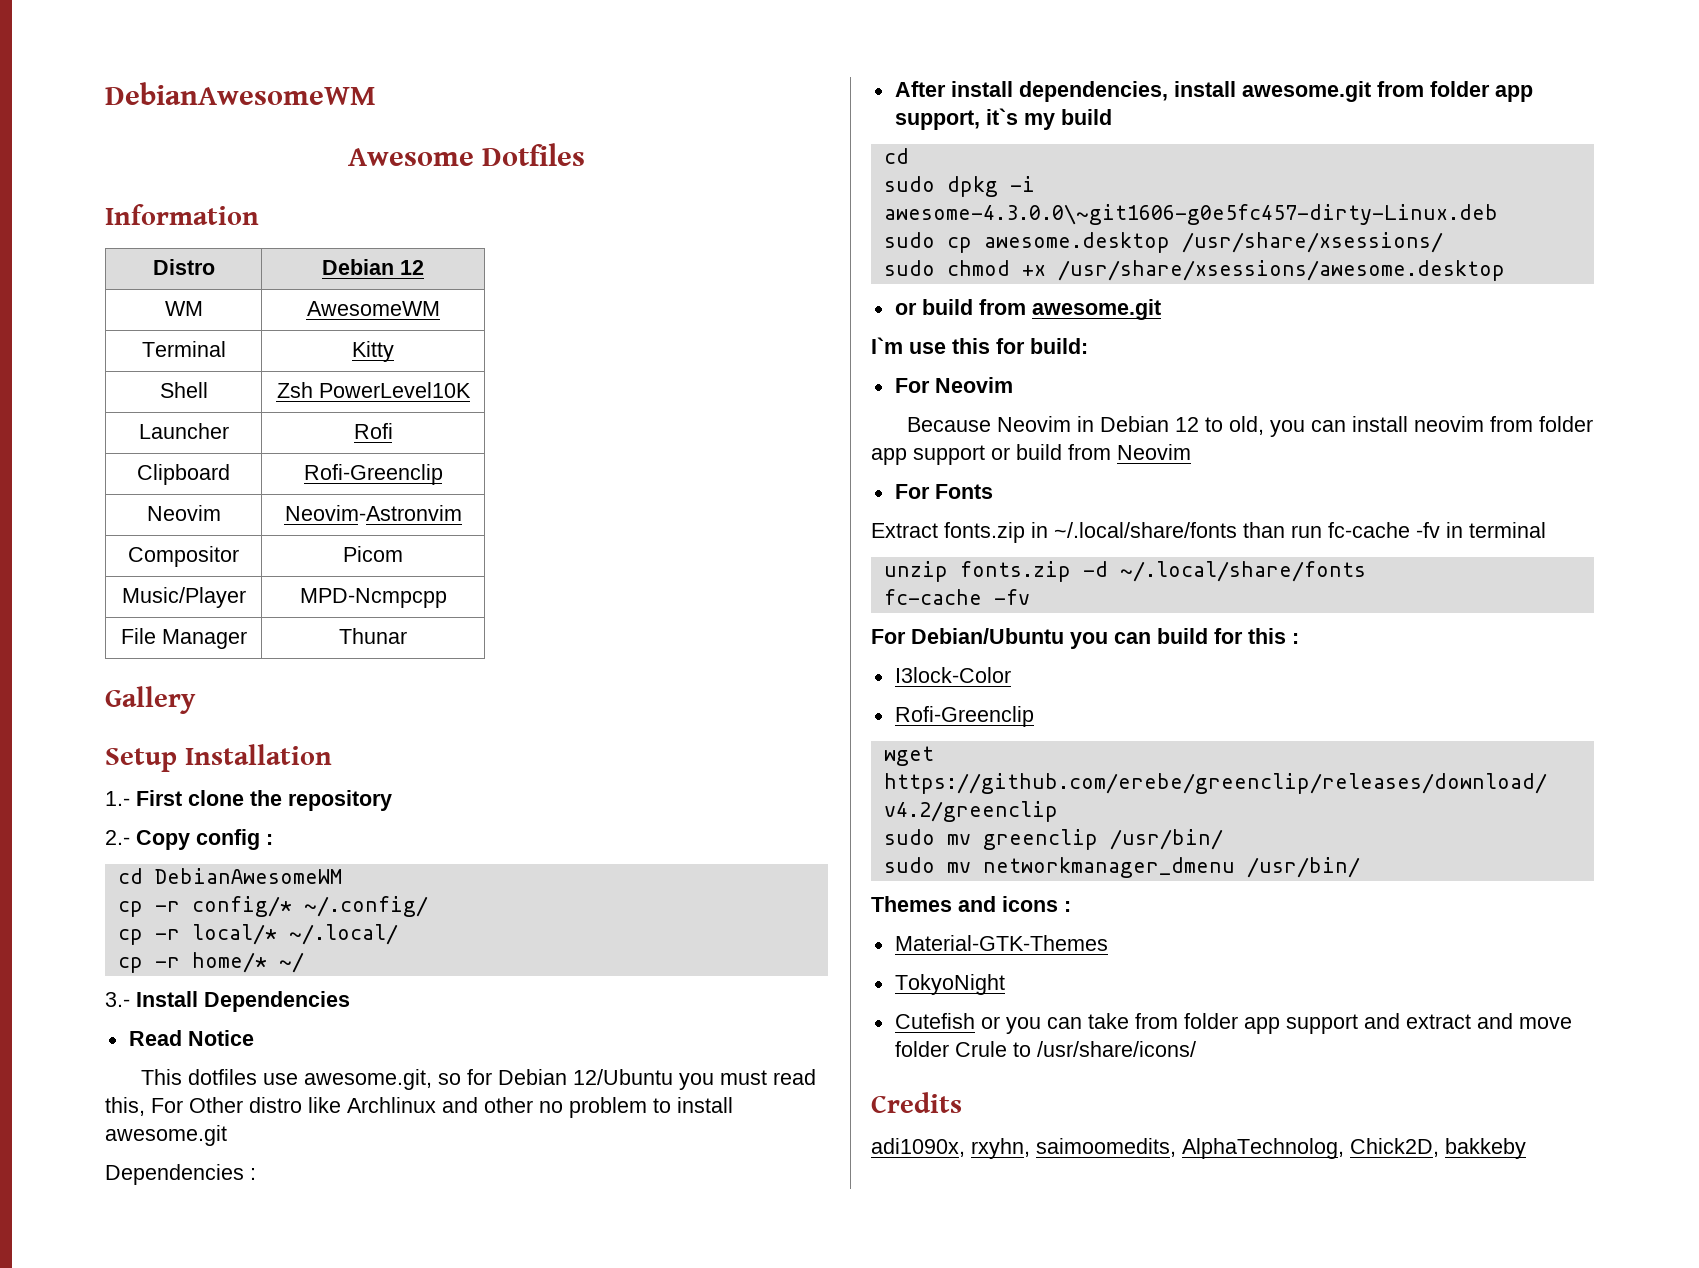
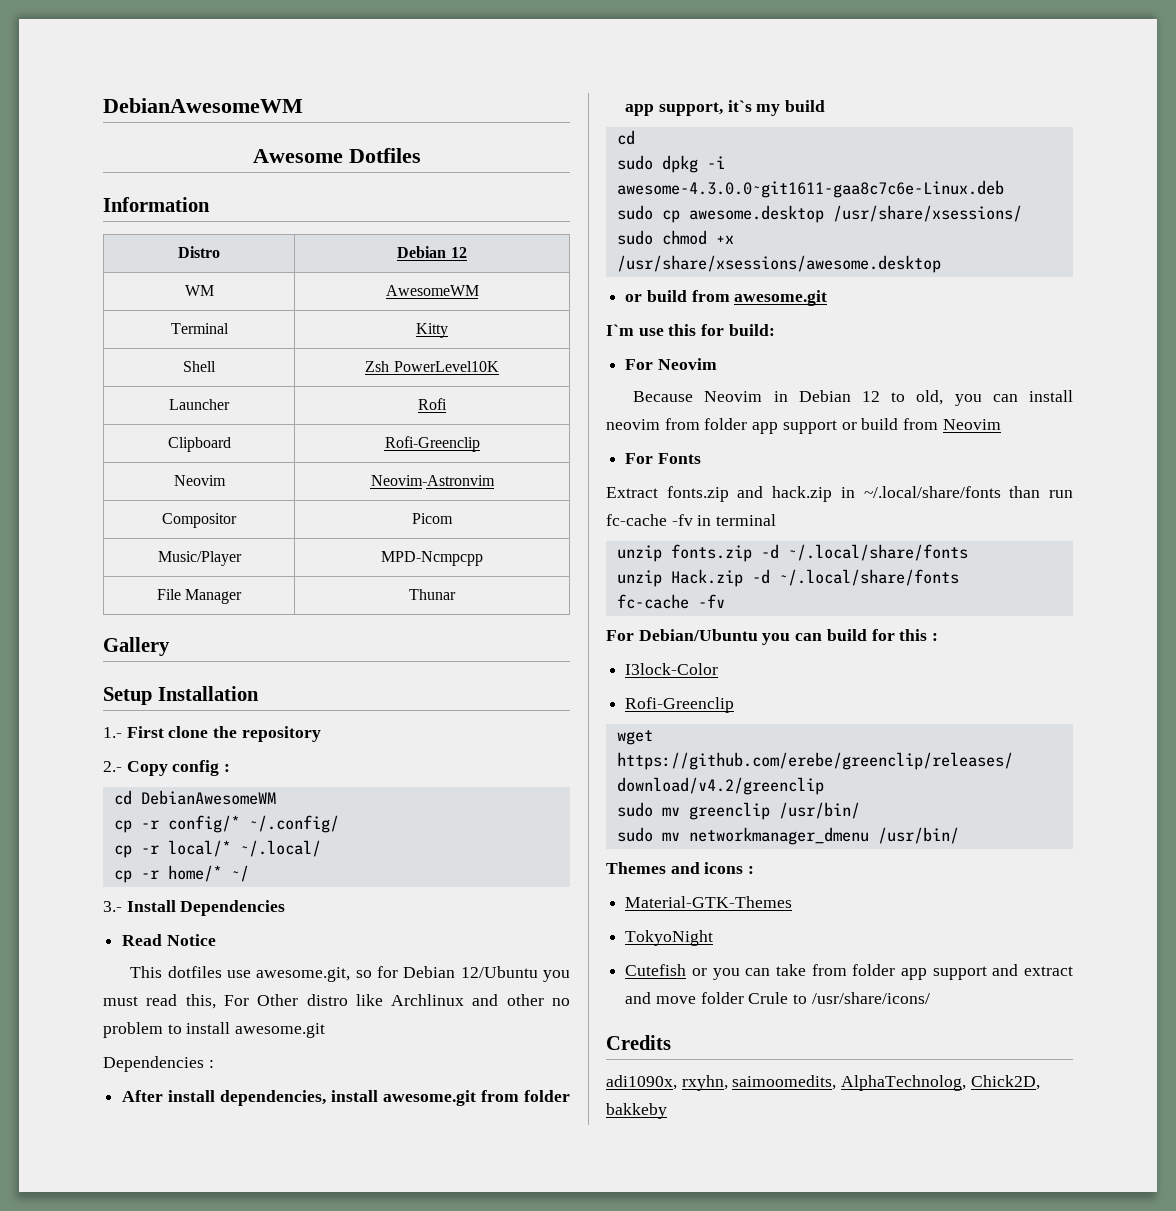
- sudo dpkg -i awesome-4.3.0.0\~git1606-g0e5fc457-dirty-Linux.deb
+ sudo dpkg -i awesome-4.3.0.0~git1611-gaa8c7c6e-Linux.deb
- Extract fonts.zip in ~/.local/share/fonts than run fc-cache -fv in terminal
+ Extract fonts.zip and hack.zip in ~/.local/share/fonts than run fc-cache -fv in terminal
+ unzip Hack.zip -d ~/.local/share/fonts

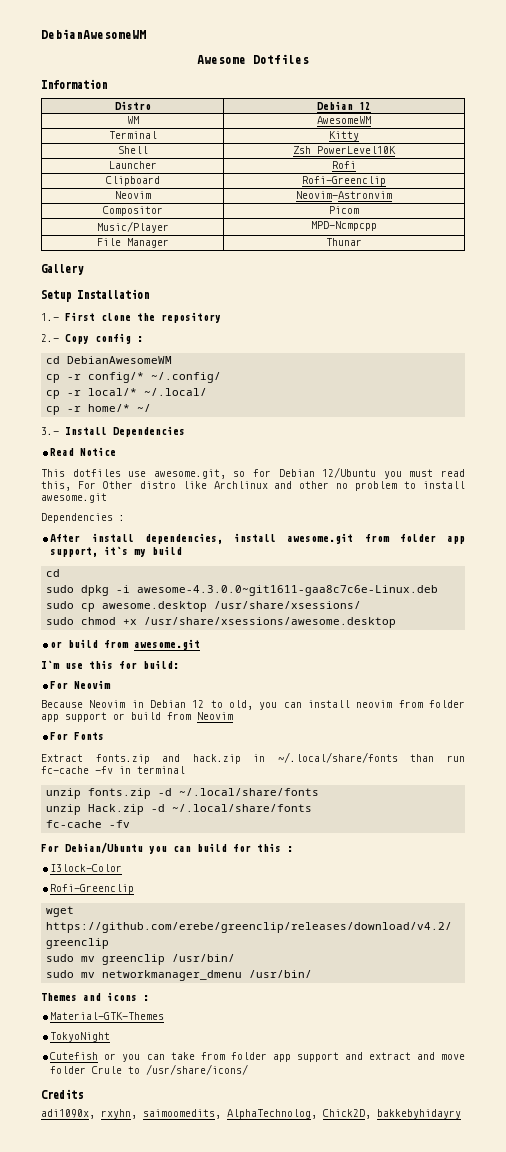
- adi1090x, rxyhn, saimoomedits, AlphaTechnolog, Chick2D, bakkeby
+ adi1090x, rxyhn, saimoomedits, AlphaTechnolog, Chick2D, bakkebyhidayry

